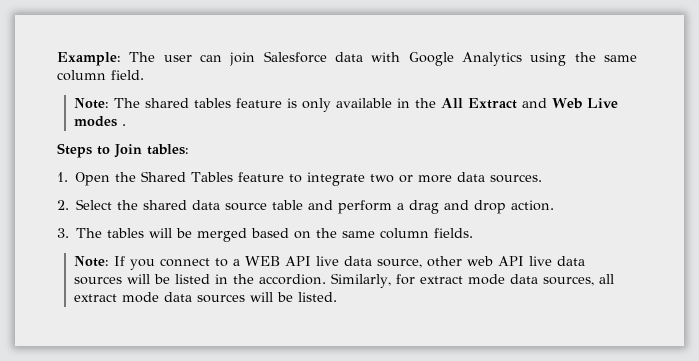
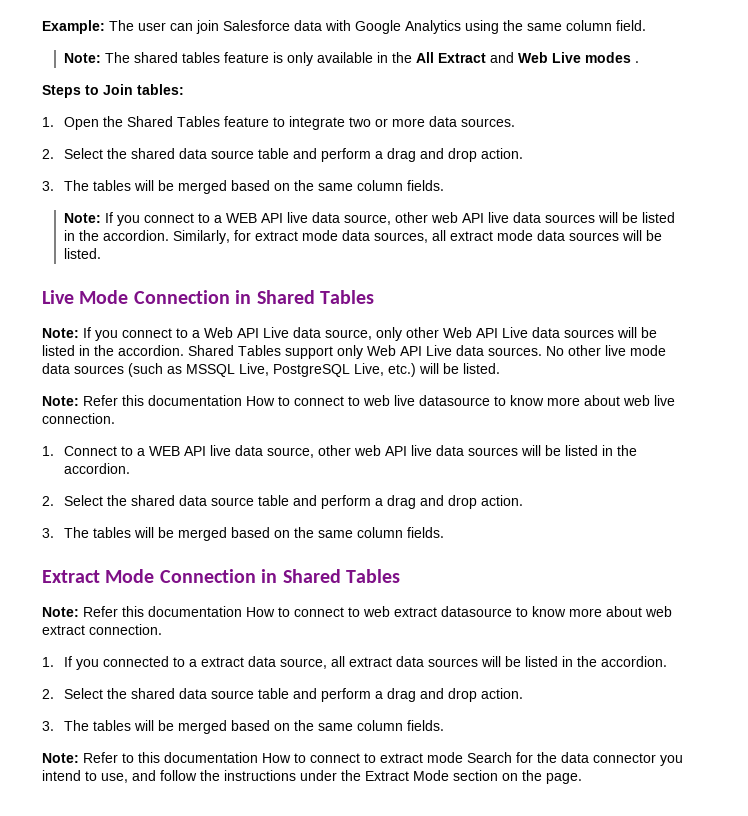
+ Live Mode Connection in Shared Tables
+ Note: If you connect to a Web API Live data source, only other Web API Live data sources will be listed in the accordion. Shared Tables support only Web API Live data sources. No other live mode data sources (such as MSSQL Live, PostgreSQL Live, etc.) will be listed.
+ Note: Refer this documentation How to connect to web live datasource to know more about web live connection.
+ 1. Connect to a WEB API live data source, other web API live data sources will be listed in the accordion.
+ 2. Select the shared data source table and perform a drag and drop action.
+ 3. The tables will be merged based on the same column fields.
+ Extract Mode Connection in Shared Tables
+ Note: Refer this documentation How to connect to web extract datasource to know more about web extract connection.
+ 1. If you connected to a extract data source, all extract data sources will be listed in the accordion.
+ 2. Select the shared data source table and perform a drag and drop action.
+ 3. The tables will be merged based on the same column fields.
+ Note: Refer to this documentation How to connect to extract mode Search for the data connector you intend to use, and follow the instructions under the Extract Mode section on the page.

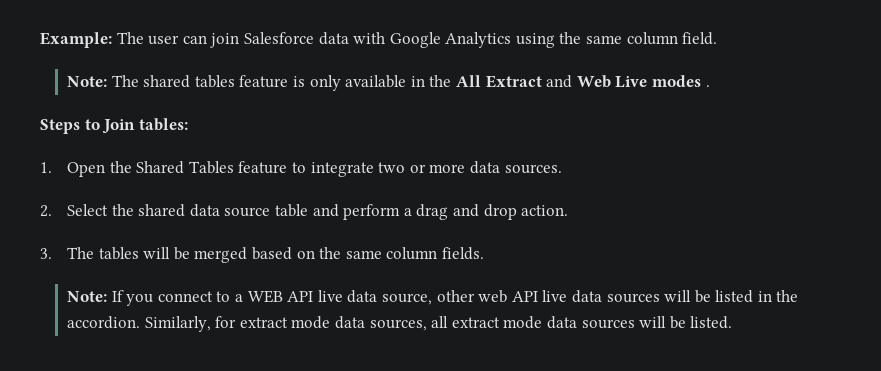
- Live Mode Connection in Shared Tables
- Note: If you connect to a Web API Live data source, only other Web API Live data sources will be listed in the accordion. Shared Tables support only Web API Live data sources. No other live mode data sources (such as MSSQL Live, PostgreSQL Live, etc.) will be listed.
- Note: Refer this documentation How to connect to web live datasource to know more about web live connection.
- 1. Connect to a WEB API live data source, other web API live data sources will be listed in the accordion.
- 2. Select the shared data source table and perform a drag and drop action.
- 3. The tables will be merged based on the same column fields.
- Extract Mode Connection in Shared Tables
- Note: Refer this documentation How to connect to web extract datasource to know more about web extract connection.
- 1. If you connected to a extract data source, all extract data sources will be listed in the accordion.
- 2. Select the shared data source table and perform a drag and drop action.
- 3. The tables will be merged based on the same column fields.
- Note: Refer to this documentation How to connect to extract mode Search for the data connector you intend to use, and follow the instructions under the Extract Mode section on the page.

